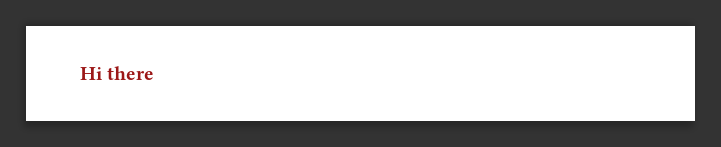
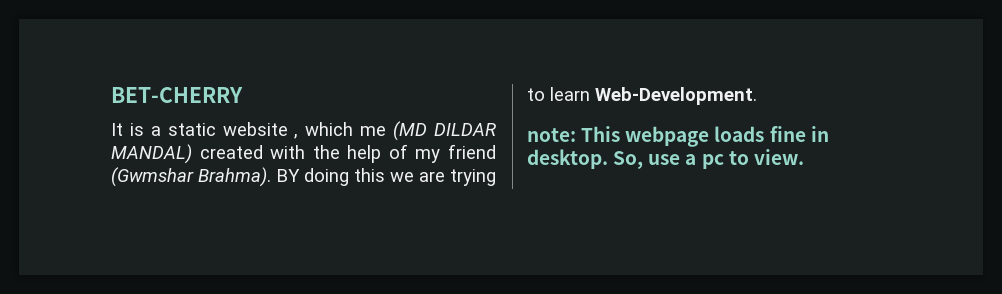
- Hi there
+ BET-CHERRY
+ It is a static website , which me (MD DILDAR MANDAL) created with the help of my friend (Gwmshar Brahma). BY doing this we are trying to learn Web-Development.
+ note: This webpage loads fine in desktop. So, use a pc to view.

